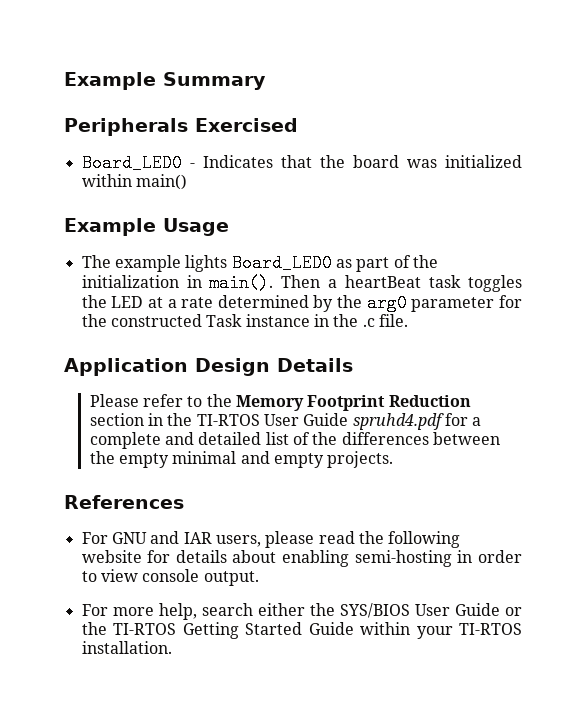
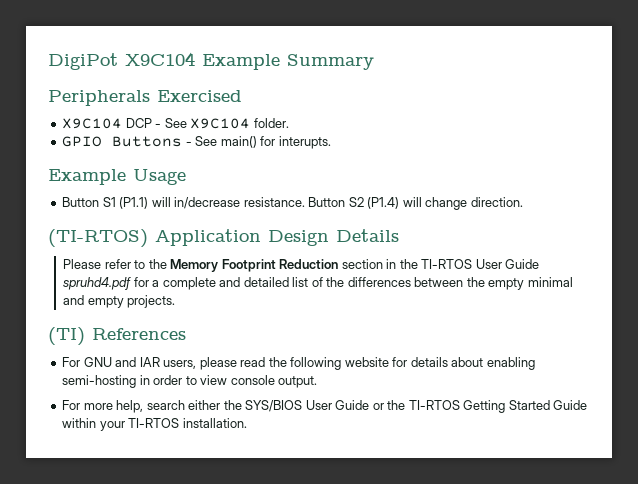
- Example Summary
+ DigiPot X9C104 Example Summary
- Board_LED0 - Indicates that the board was initialized within main()
+ X9C104 DCP - See X9C104 folder.
+ GPIO Buttons - See main() for interupts.
- The example lights Board_LED0 as part of the initialization in main(). Then a heartBeat task toggles the LED at a rate determined by the arg0 parameter for the constructed Task instance in the .c file.
- Application Design Details
+ Button S1 (P1.1) will in/decrease resistance. Button S2 (P1.4) will change direction.
+ (TI-RTOS) Application Design Details
- References
+ (TI) References

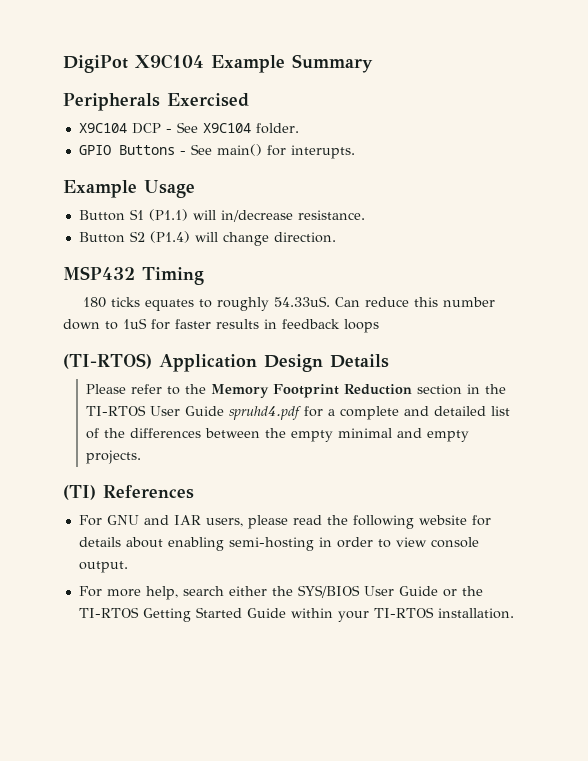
- Button S1 (P1.1) will in/decrease resistance. Button S2 (P1.4) will change direction.
+ Button S1 (P1.1) will in/decrease resistance.
+ Button S2 (P1.4) will change direction.
+ MSP432 Timing
+ 180 ticks equates to roughly 54.33uS. Can reduce this number down to 1uS for faster results in feedback loops

